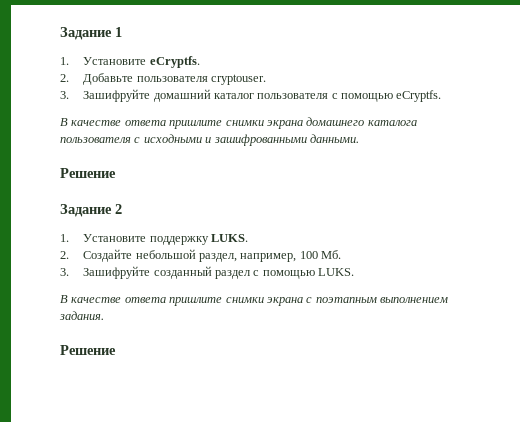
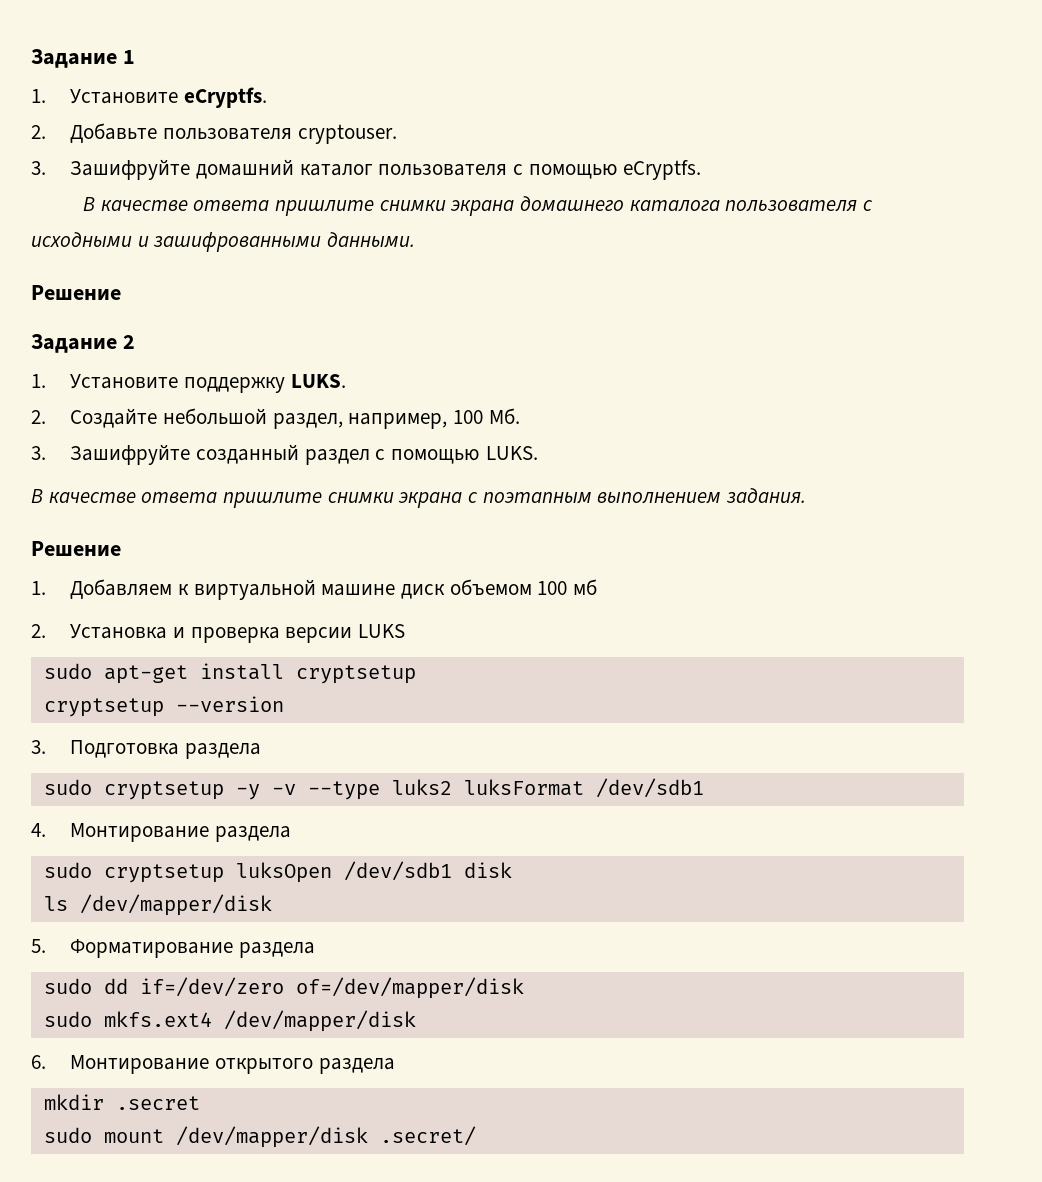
+ 1. Добавляем к виртуальной машине диск объемом 100 мб
+ 2. Установка и проверка версии LUKS
+ sudo apt-get install cryptsetup
+ cryptsetup --version
+ 3. Подготовка раздела
+ sudo cryptsetup -y -v --type luks2 luksFormat /dev/sdb1
+ 4. Монтирование раздела
+ sudo cryptsetup luksOpen /dev/sdb1 disk
+ ls /dev/mapper/disk
+ 5. Форматирование раздела
+ sudo dd if=/dev/zero of=/dev/mapper/disk
+ sudo mkfs.ext4 /dev/mapper/disk
+ 6. Монтирование открытого раздела
+ mkdir .secret
+ sudo mount /dev/mapper/disk .secret/

